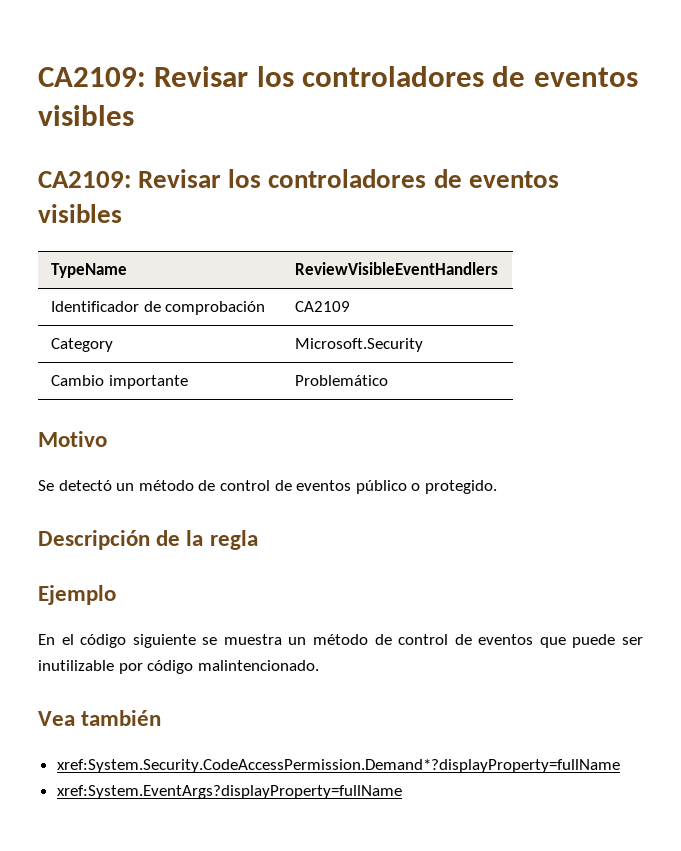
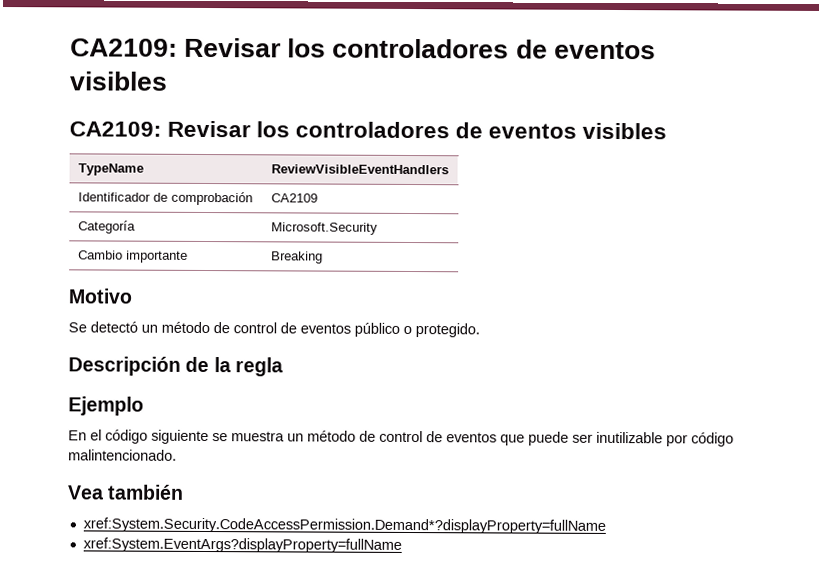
- Category | Microsoft.Security
+ Categoría | Microsoft.Security
- Cambio importante | Problemático
+ Cambio importante | Breaking

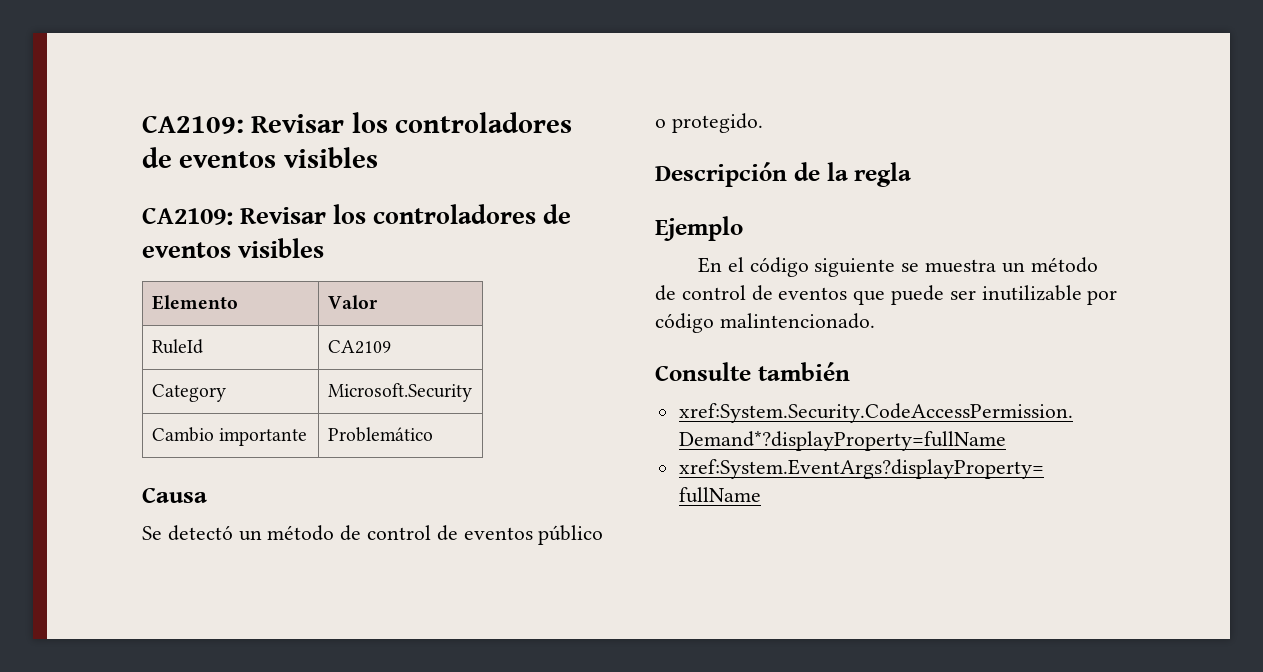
- TypeName | ReviewVisibleEventHandlers
- Identificador de comprobación | CA2109
+ Elemento | Valor
+ RuleId | CA2109
- Categoría | Microsoft.Security
+ Category | Microsoft.Security
- Cambio importante | Breaking
- Motivo
+ Cambio importante | Problemático
+ Causa
- Vea también
+ Consulte también

